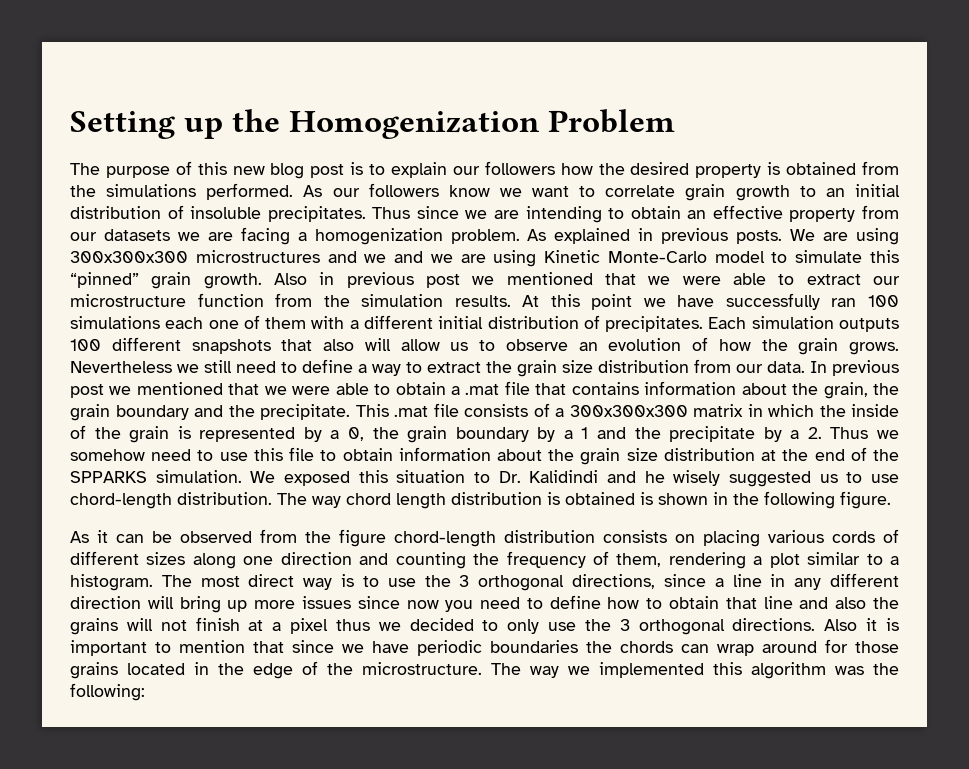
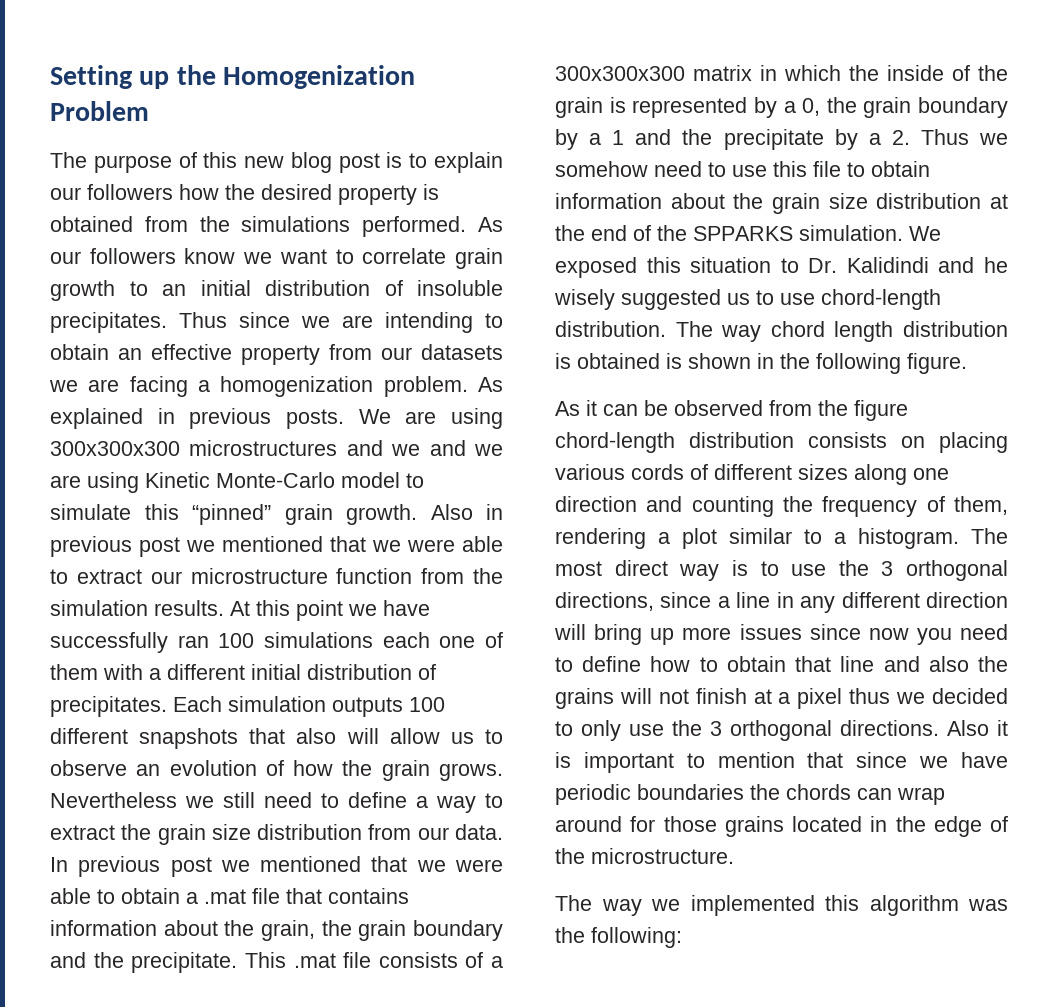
- Also it is important to mention that since we have periodic boundaries the chords can wrap around for those grains located in the edge of the microstructure. The way we implemented this algorithm was the following:
+ Also it is important to mention that since we have periodic boundaries the chords can wrap around for those grains located in the edge of the microstructure.
+ The way we implemented this algorithm was the following:

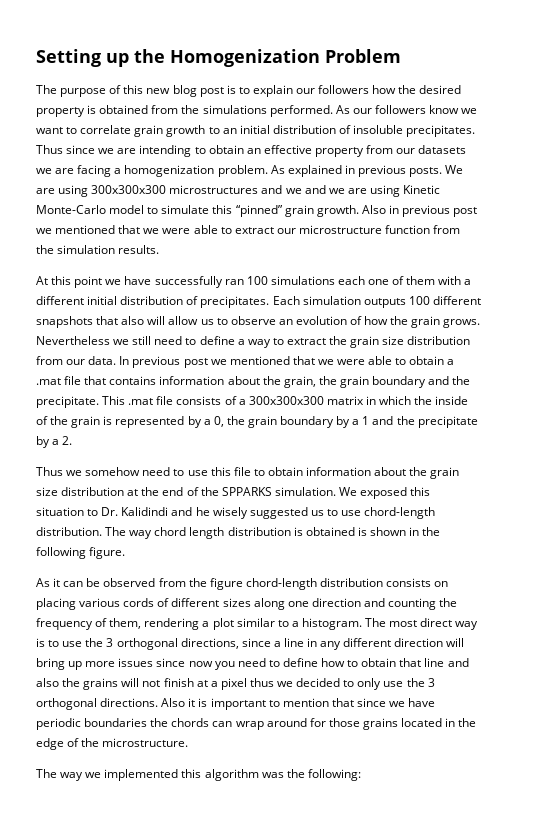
- Also in previous post we mentioned that we were able to extract our microstructure function from the simulation results. At this point we have successfully ran 100 simulations each one of them with a different initial distribution of precipitates.
+ Also in previous post we mentioned that we were able to extract our microstructure function from the simulation results.
+ At this point we have successfully ran 100 simulations each one of them with a different initial distribution of precipitates.
- This .mat file consists of a 300x300x300 matrix in which the inside of the grain is represented by a 0, the grain boundary by a 1 and the precipitate by a 2. Thus we somehow need to use this file to obtain information about the grain size distribution at the end of the SPPARKS simulation.
+ This .mat file consists of a 300x300x300 matrix in which the inside of the grain is represented by a 0, the grain boundary by a 1 and the precipitate by a 2.
+ Thus we somehow need to use this file to obtain information about the grain size distribution at the end of the SPPARKS simulation.

